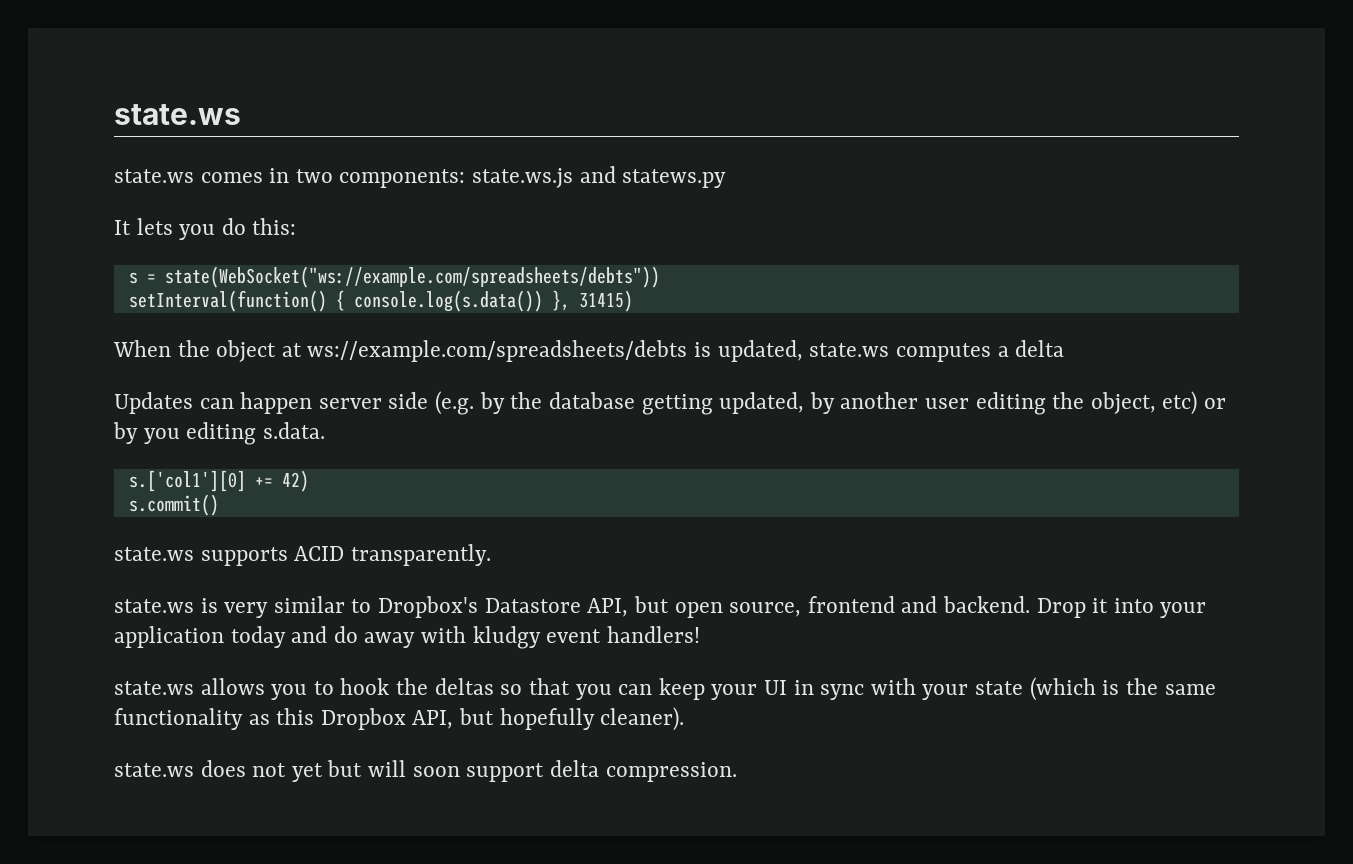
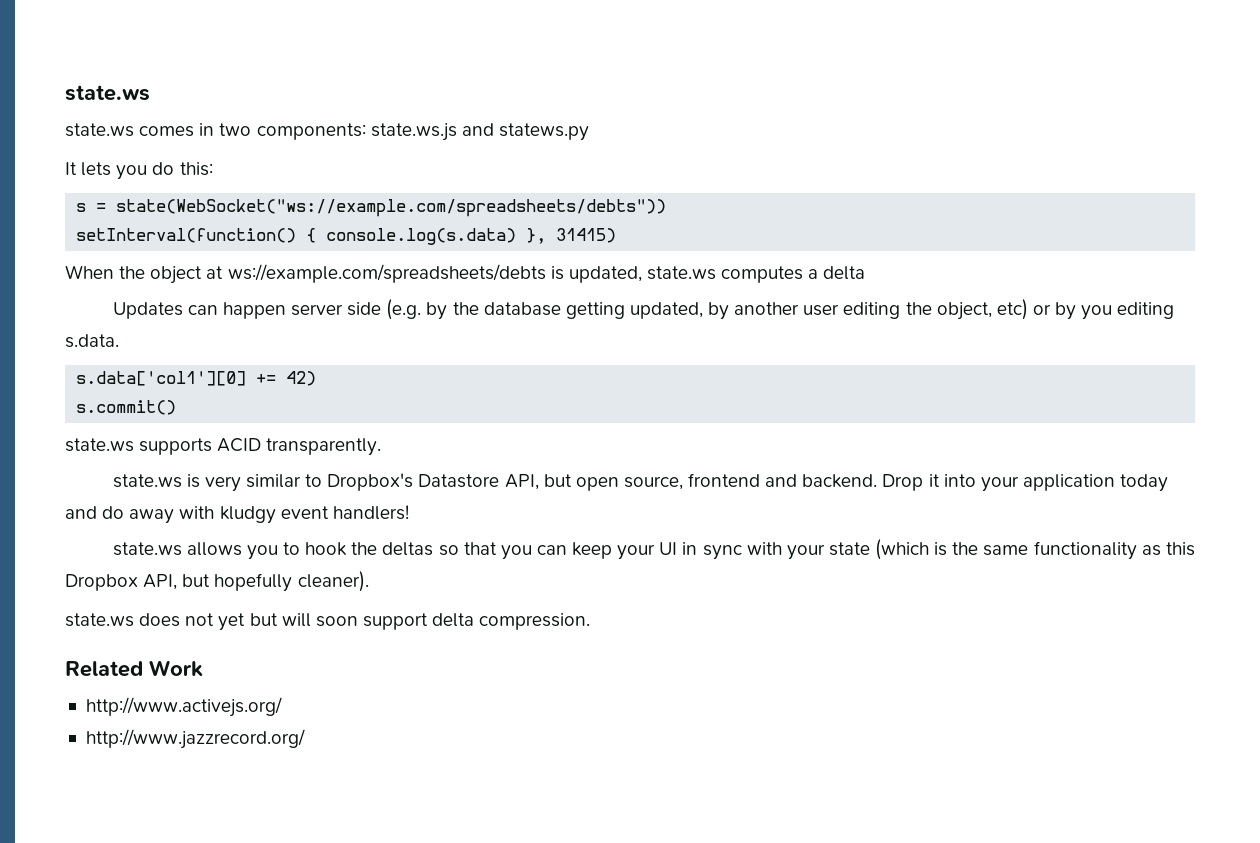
- setInterval(function() { console.log(s.data()) }, 31415)
+ setInterval(function() { console.log(s.data) }, 31415)
- s.['col1'][0] += 42)
+ s.data['col1'][0] += 42)
+ Related Work
+ http://www.activejs.org/
+ http://www.jazzrecord.org/

